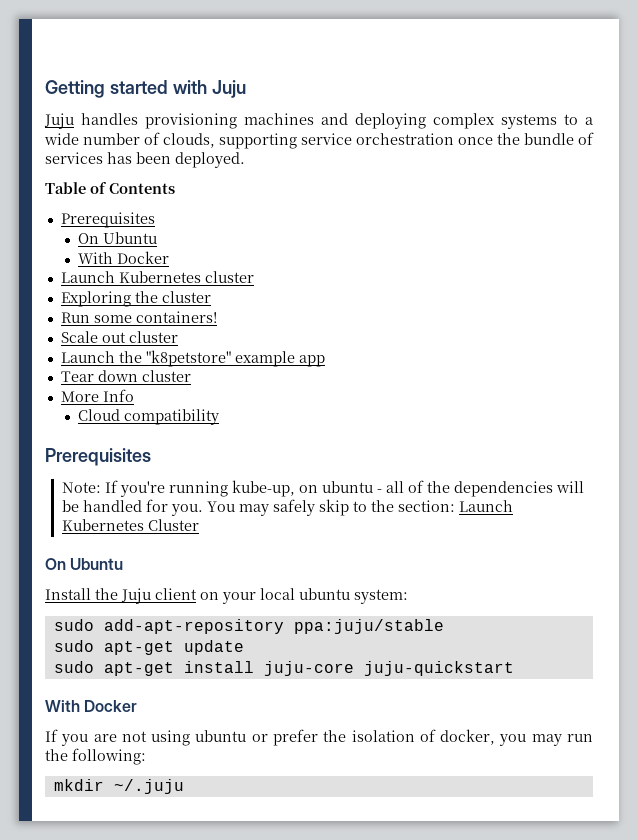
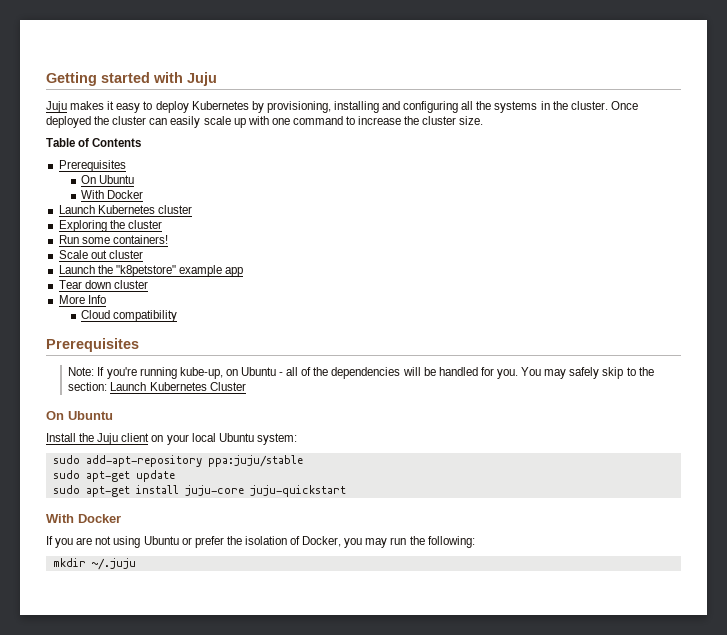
- Juju handles provisioning machines and deploying complex systems to a wide number of clouds, supporting service orchestration once the bundle of services has been deployed.
+ Juju makes it easy to deploy Kubernetes by provisioning, installing and configuring all the systems in the cluster. Once deployed the cluster can easily scale up with one command to increase the cluster size.
- Note: If you're running kube-up, on ubuntu - all of the dependencies will be handled for you.
+ Note: If you're running kube-up, on Ubuntu - all of the dependencies will be handled for you.
- Install the Juju client on your local ubuntu system:
+ Install the Juju client on your local Ubuntu system:
- If you are not using ubuntu or prefer the isolation of docker, you may run the following:
+ If you are not using Ubuntu or prefer the isolation of Docker, you may run the following:

